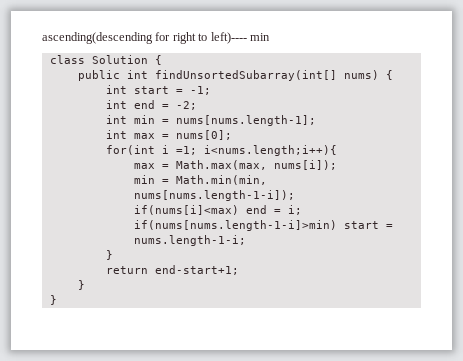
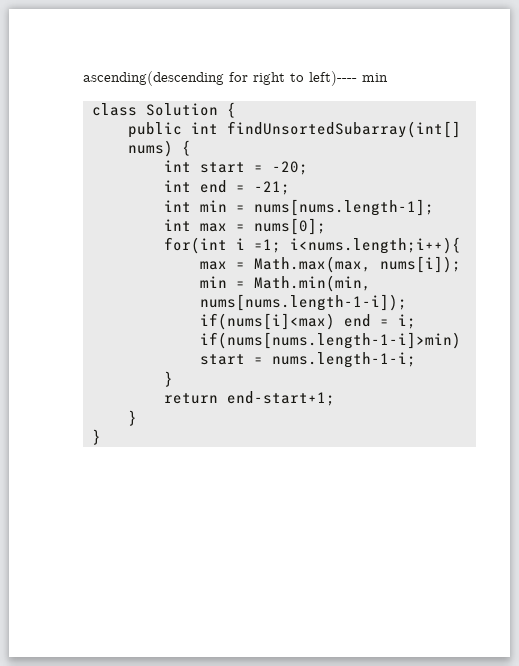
- int start = -1;
+ int start = -20;
- int end = -2;
+ int end = -21;

